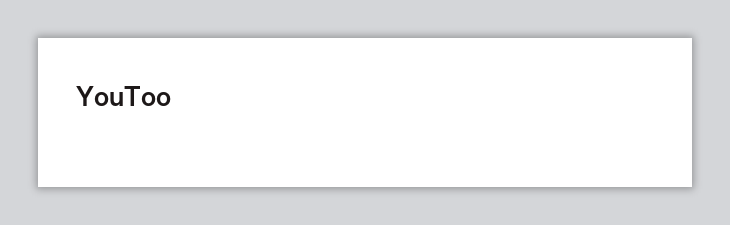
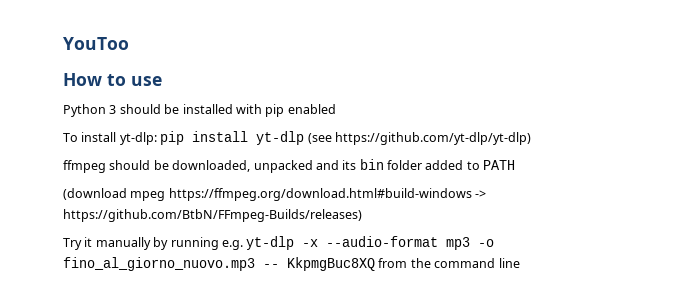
+ How to use
+ Python 3 should be installed with pip enabled
+ To install yt-dlp: pip install yt-dlp (see https://github.com/yt-dlp/yt-dlp)
+ ffmpeg should be downloaded, unpacked and its bin folder added to PATH
+ (download mpeg https://ffmpeg.org/download.html#build-windows -> https://github.com/BtbN/FFmpeg-Builds/releases)
+ Try it manually by running e.g. yt-dlp -x --audio-format mp3 -o fino_al_giorno_nuovo.mp3 -- KkpmgBuc8XQ from the command line

